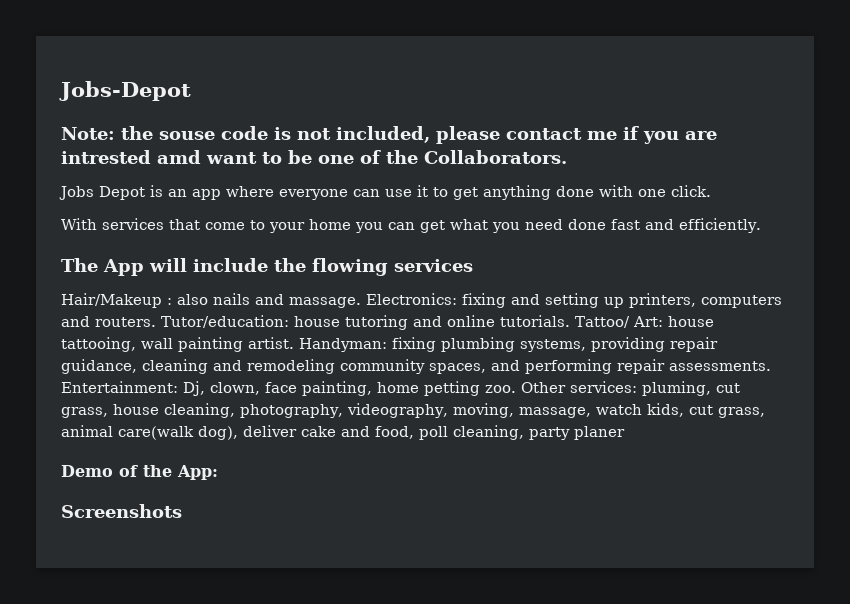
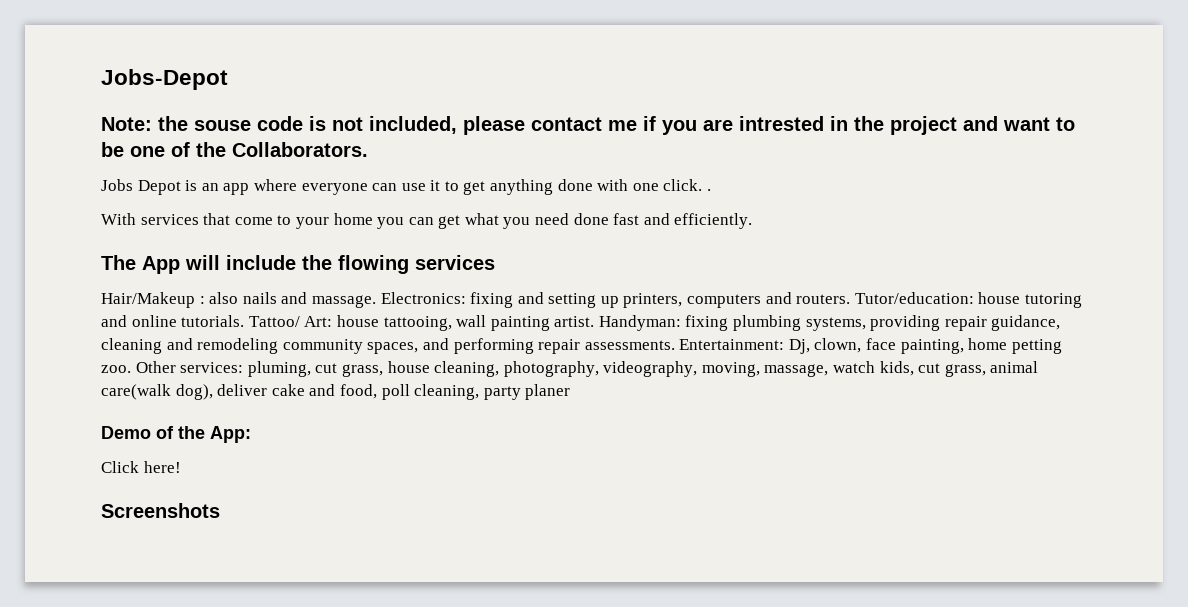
- Note: the souse code is not included, please contact me if you are intrested amd want to be one of the Collaborators.
+ Note: the souse code is not included, please contact me if you are intrested in the project and want to be one of the Collaborators.
- Jobs Depot is an app where everyone can use it to get anything done with one click.
+ Jobs Depot is an app where everyone can use it to get anything done with one click. .
+ Click here!

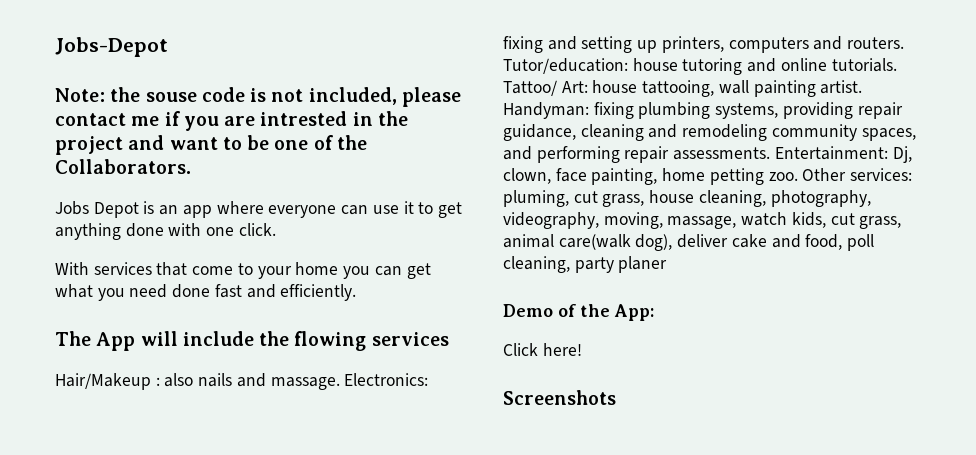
- Jobs Depot is an app where everyone can use it to get anything done with one click. .
+ Jobs Depot is an app where everyone can use it to get anything done with one click.

